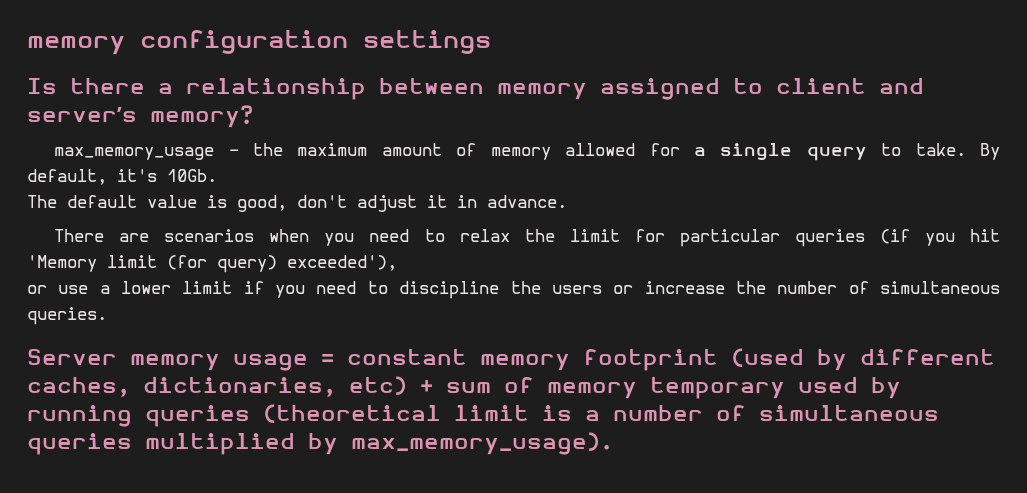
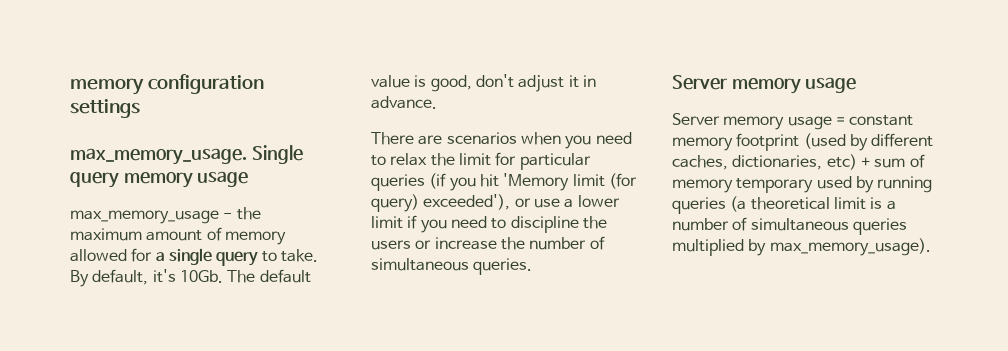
- Is there a relationship between memory assigned to client and server’s memory?
+ max_memory_usage. Single query memory usage
- By default, it's 10Gb.
- The default value is good, don't adjust it in advance.
+ By default, it's 10Gb. The default value is good, don't adjust it in advance.
- There are scenarios when you need to relax the limit for particular queries (if you hit 'Memory limit (for query) exceeded'),
- or use a lower limit if you need to discipline the users or increase the number of simultaneous queries.
- Server memory usage = constant memory footprint (used by different caches, dictionaries, etc) + sum of memory temporary used by running queries (theoretical limit is a number of simultaneous queries multiplied by max_memory_usage).
+ There are scenarios when you need to relax the limit for particular queries (if you hit 'Memory limit (for query) exceeded'), or use a lower limit if you need to discipline the users or increase the number of simultaneous queries.
+ Server memory usage
+ Server memory usage = constant memory footprint (used by different caches, dictionaries, etc) + sum of memory temporary used by running queries (a theoretical limit is a number of simultaneous queries multiplied by max_memory_usage).

